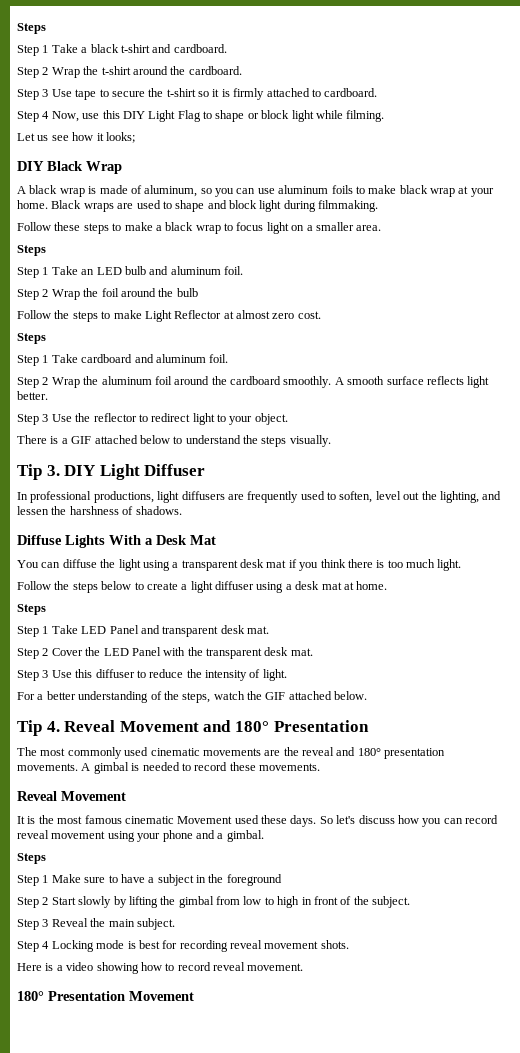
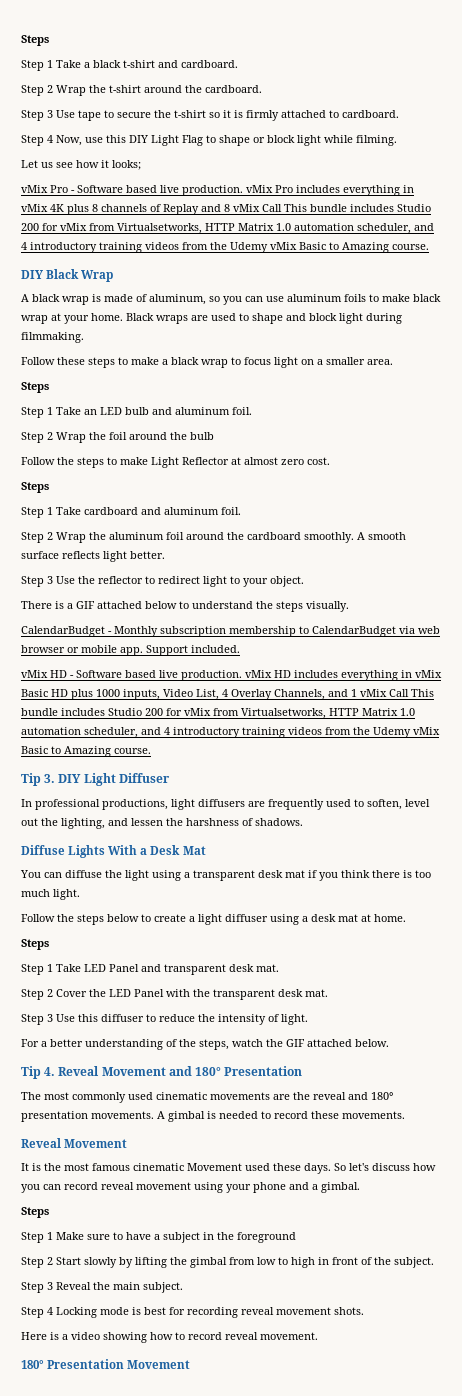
+ vMix Pro - Software based live production. vMix Pro includes everything in vMix 4K plus 8 channels of Replay and 8 vMix Call This bundle includes Studio 200 for vMix from Virtualsetworks, HTTP Matrix 1.0 automation scheduler, and 4 introductory training videos from the Udemy vMix Basic to Amazing course.
+ CalendarBudget - Monthly subscription membership to CalendarBudget via web browser or mobile app. Support included.
+ vMix HD - Software based live production. vMix HD includes everything in vMix Basic HD plus 1000 inputs, Video List, 4 Overlay Channels, and 1 vMix Call This bundle includes Studio 200 for vMix from Virtualsetworks, HTTP Matrix 1.0 automation scheduler, and 4 introductory training videos from the Udemy vMix Basic to Amazing course.

